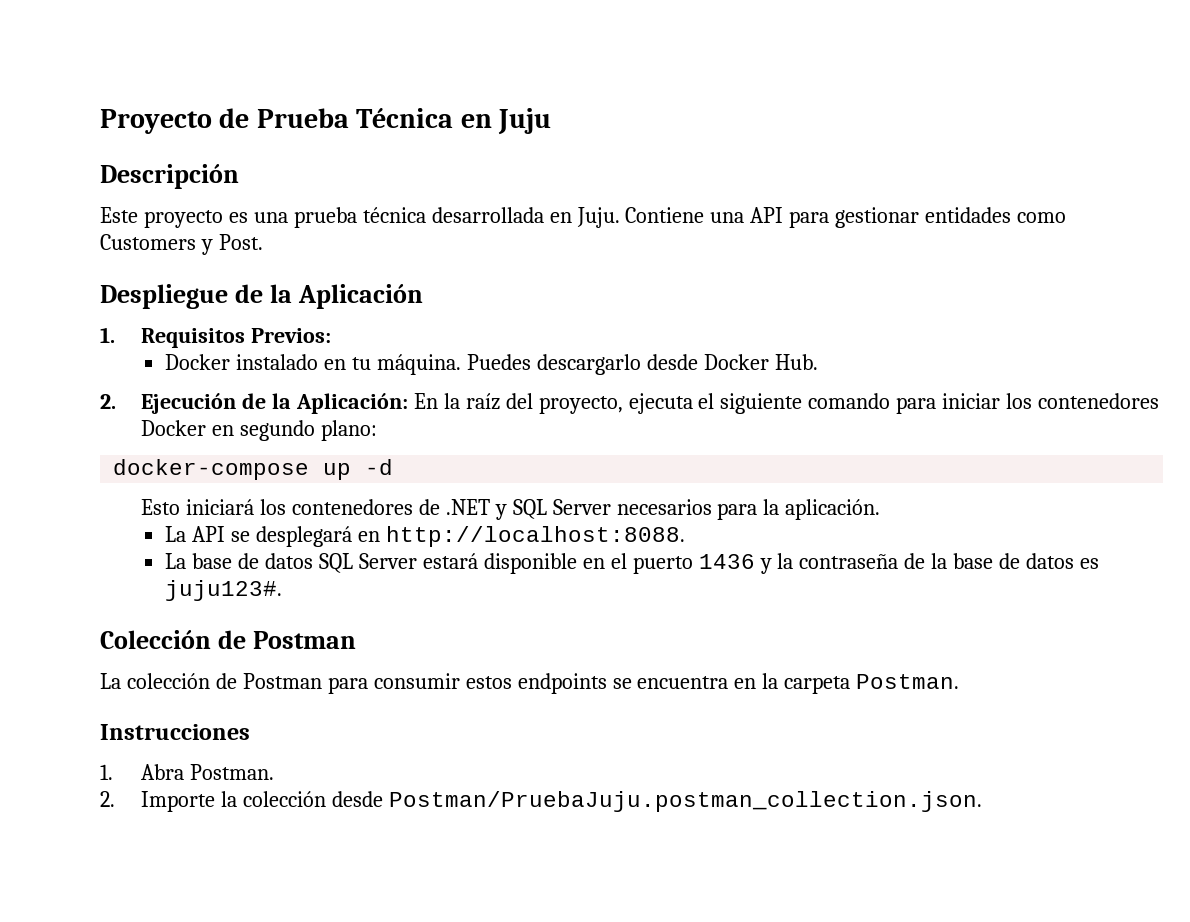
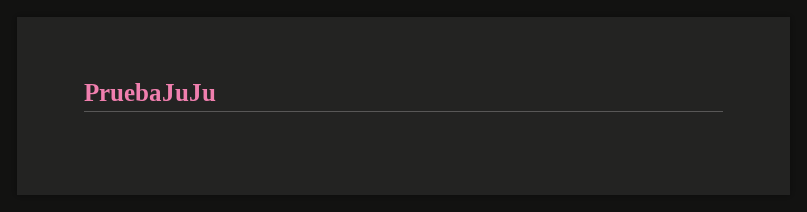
- Proyecto de Prueba Técnica en Juju
- Descripción
- Este proyecto es una prueba técnica desarrollada en Juju. Contiene una API para gestionar entidades como Customers y Post.
- Despliegue de la Aplicación
- 1. Requisitos Previos:
- Docker instalado en tu máquina. Puedes descargarlo desde Docker Hub.
- 2. Ejecución de la Aplicación: En la raíz del proyecto, ejecuta el siguiente comando para iniciar los contenedores Docker en segundo plano:
- docker-compose up -d
- Esto iniciará los contenedores de .NET y SQL Server necesarios para la aplicación.
- La API se desplegará en http://localhost:8088.
- La base de datos SQL Server estará disponible en el puerto 1436 y la contraseña de la base de datos es juju123#.
- Colección de Postman
- La colección de Postman para consumir estos endpoints se encuentra en la carpeta Postman.
- Instrucciones
- 1. Abra Postman.
- 2. Importe la colección desde Postman/PruebaJuju.postman_collection.json.
+ PruebaJuJu

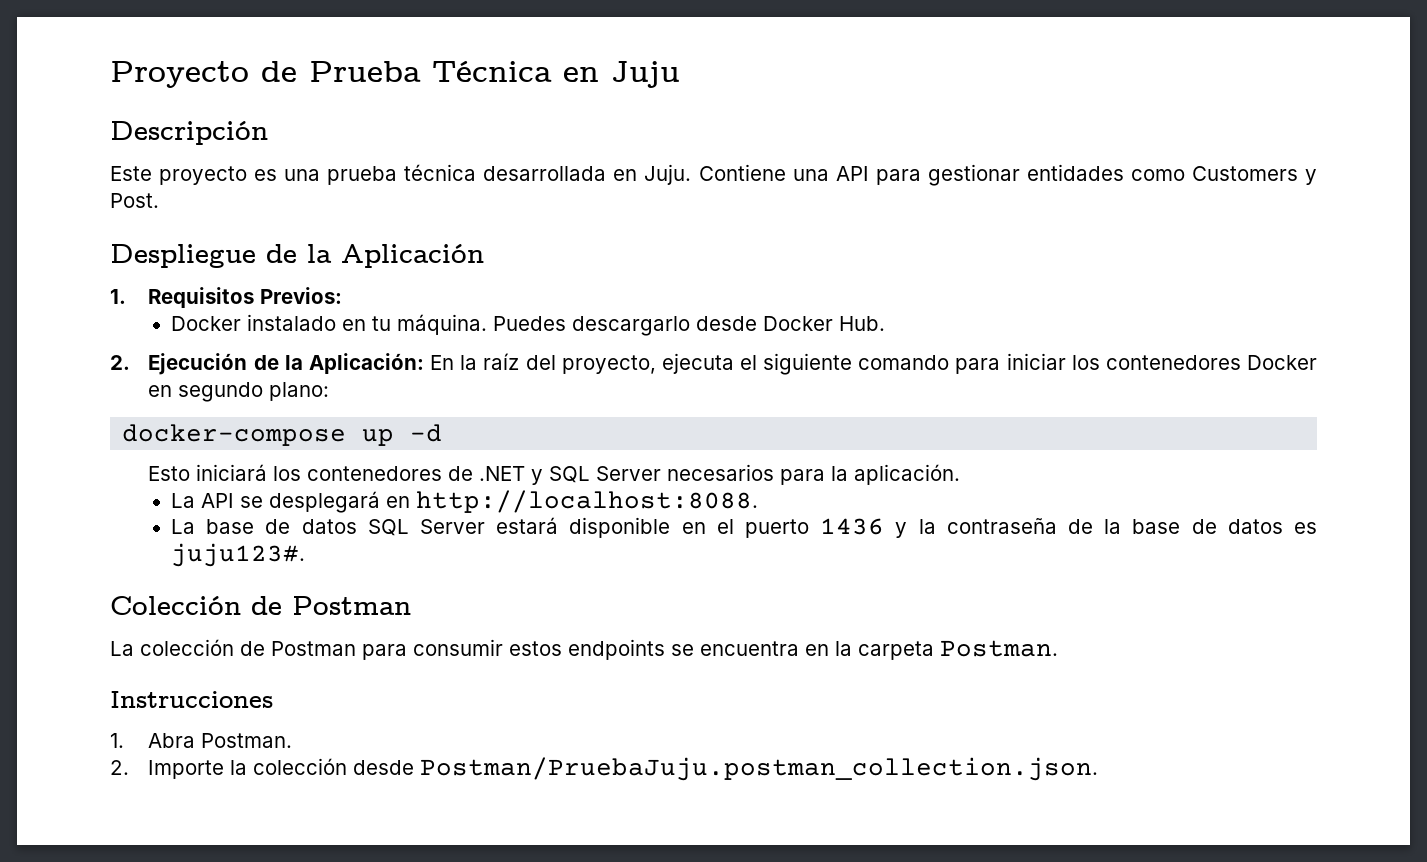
- PruebaJuJu
+ Proyecto de Prueba Técnica en Juju
+ Descripción
+ Este proyecto es una prueba técnica desarrollada en Juju. Contiene una API para gestionar entidades como Customers y Post.
+ Despliegue de la Aplicación
+ 1. Requisitos Previos:
+ Docker instalado en tu máquina. Puedes descargarlo desde Docker Hub.
+ 2. Ejecución de la Aplicación: En la raíz del proyecto, ejecuta el siguiente comando para iniciar los contenedores Docker en segundo plano:
+ docker-compose up -d
+ Esto iniciará los contenedores de .NET y SQL Server necesarios para la aplicación.
+ La API se desplegará en http://localhost:8088.
+ La base de datos SQL Server estará disponible en el puerto 1436 y la contraseña de la base de datos es juju123#.
+ Colección de Postman
+ La colección de Postman para consumir estos endpoints se encuentra en la carpeta Postman.
+ Instrucciones
+ 1. Abra Postman.
+ 2. Importe la colección desde Postman/PruebaJuju.postman_collection.json.

